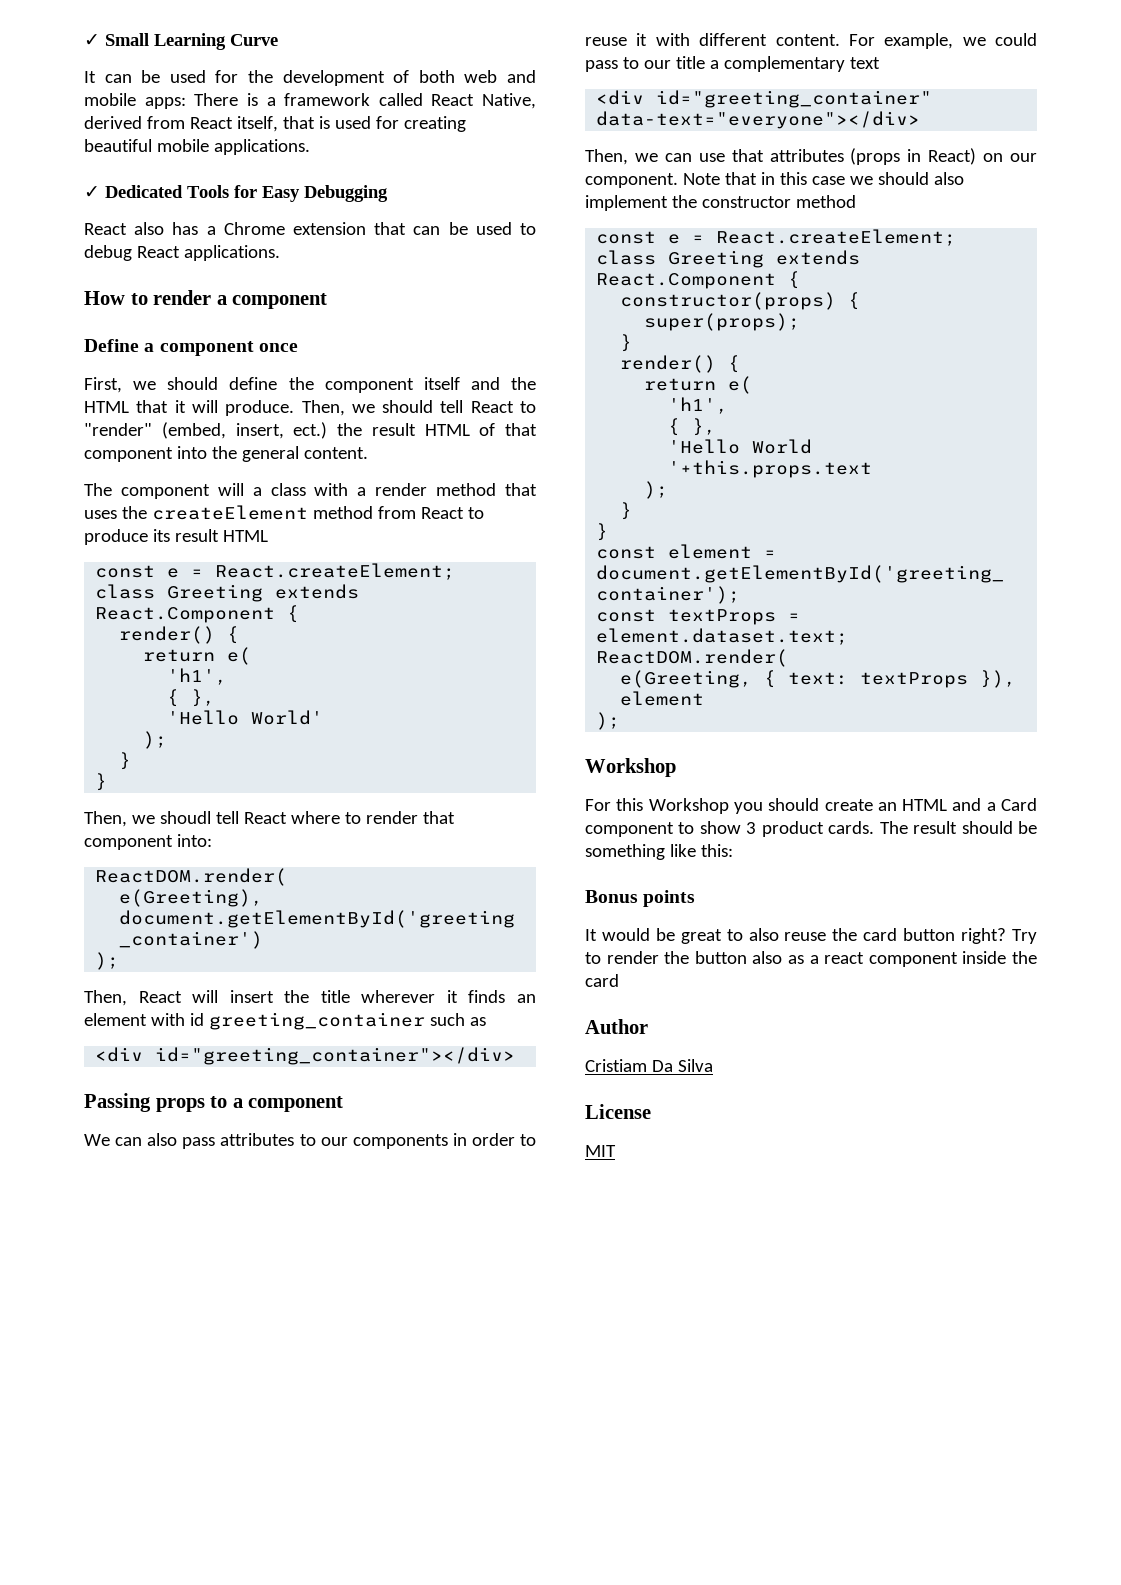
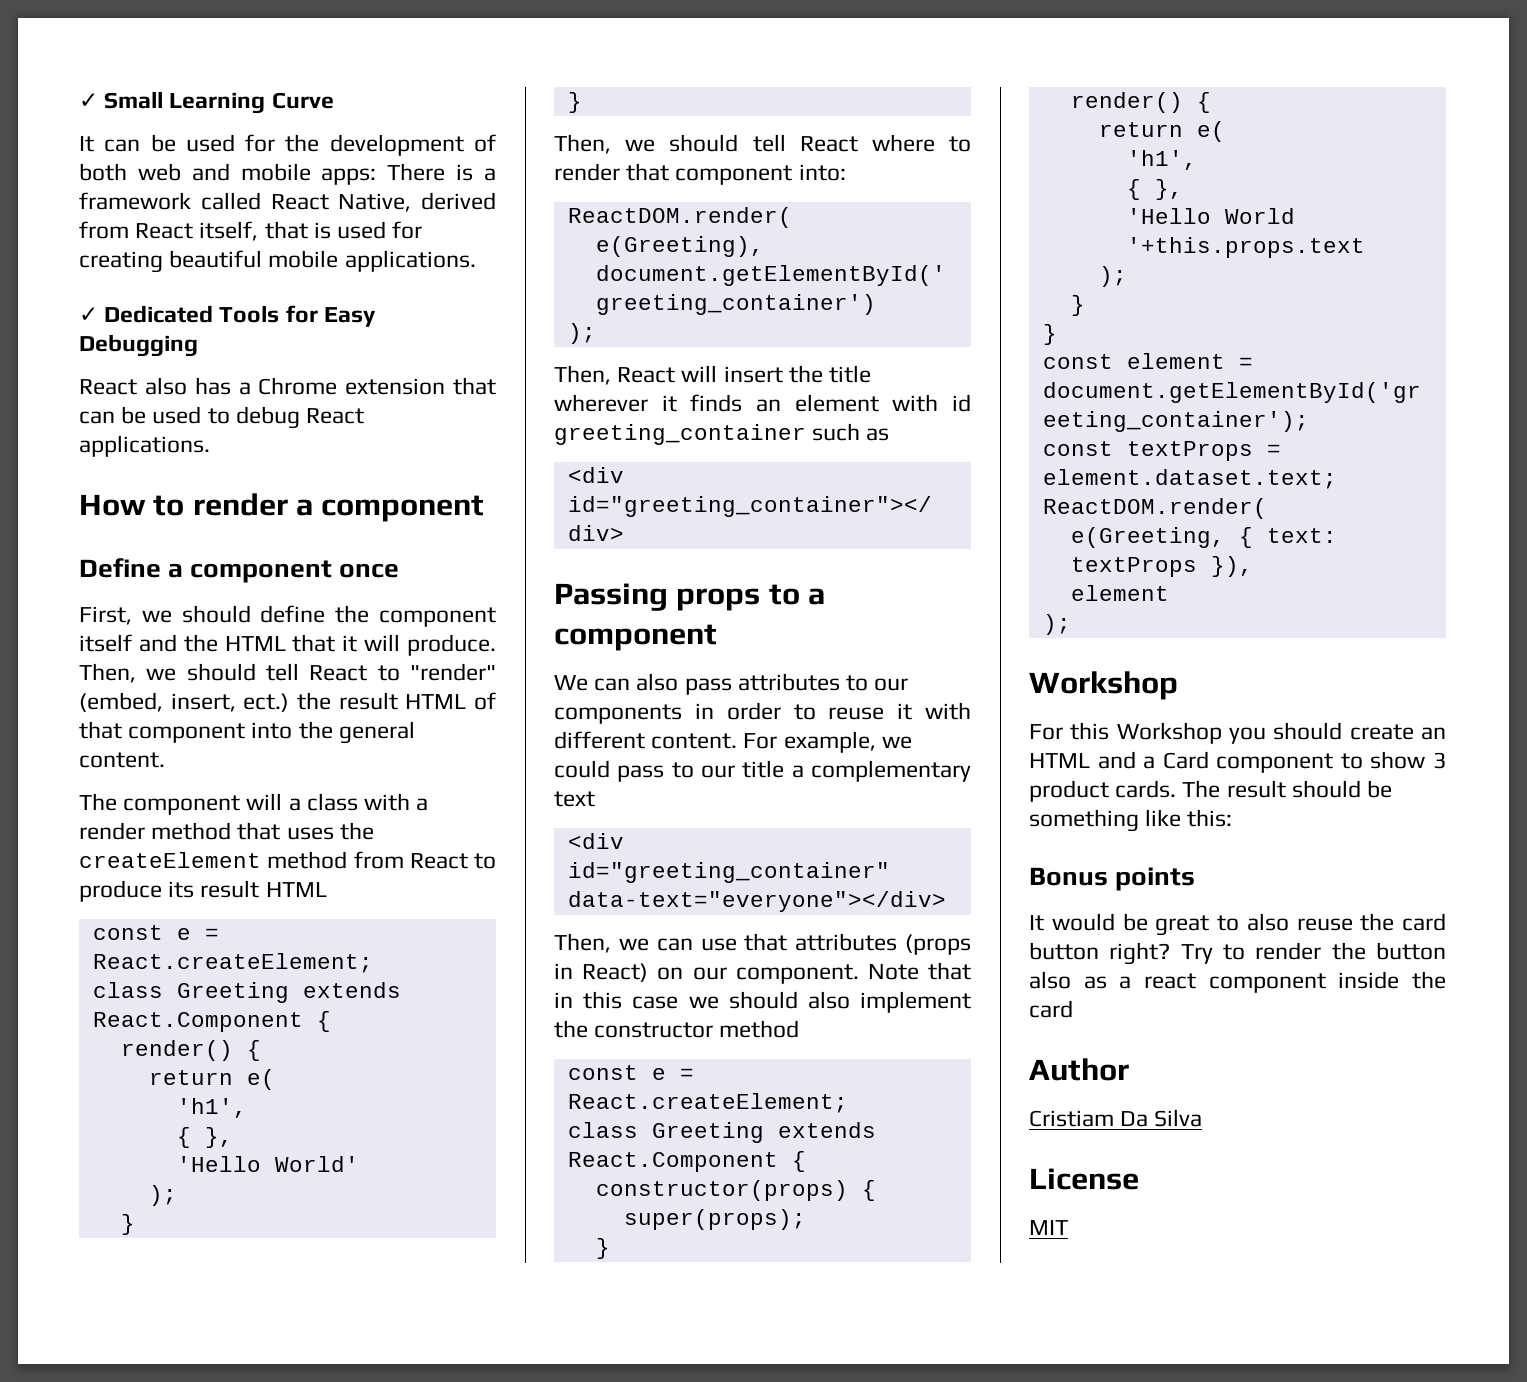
- Then, we shoudl tell React where to render that component into:
+ Then, we should tell React where to render that component into:

